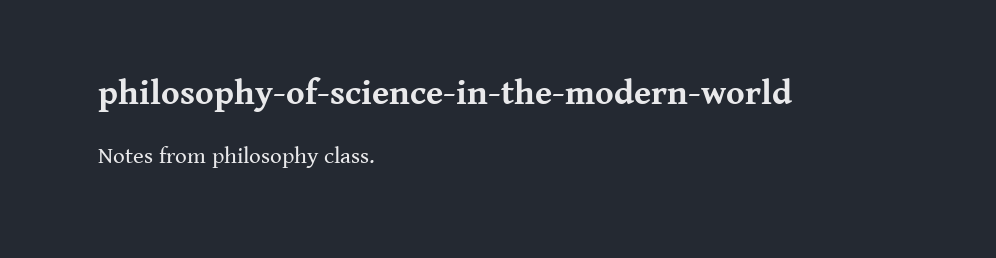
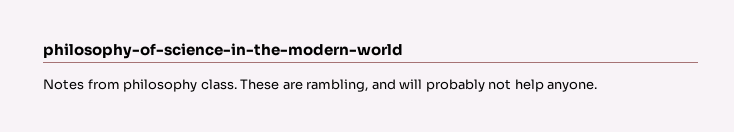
+ These are rambling, and will probably not help anyone.

